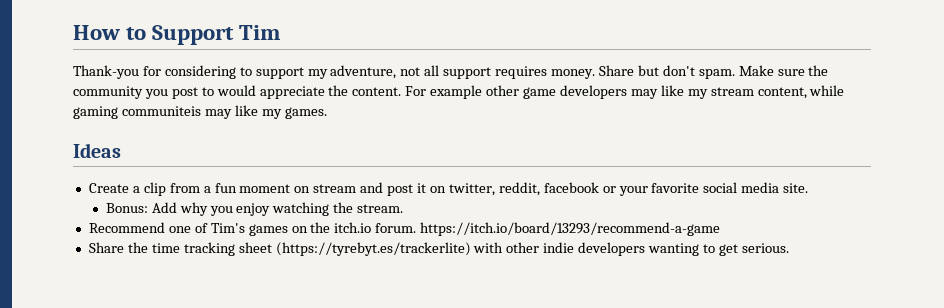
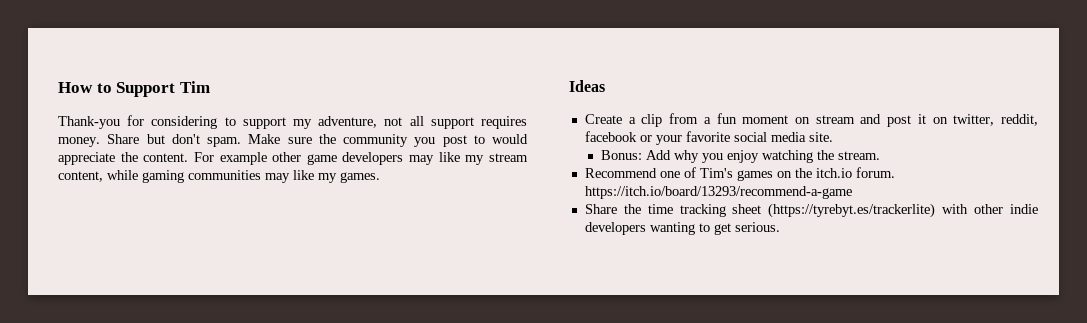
- For example other game developers may like my stream content, while gaming communiteis may like my games.
+ For example other game developers may like my stream content, while gaming communities may like my games.

